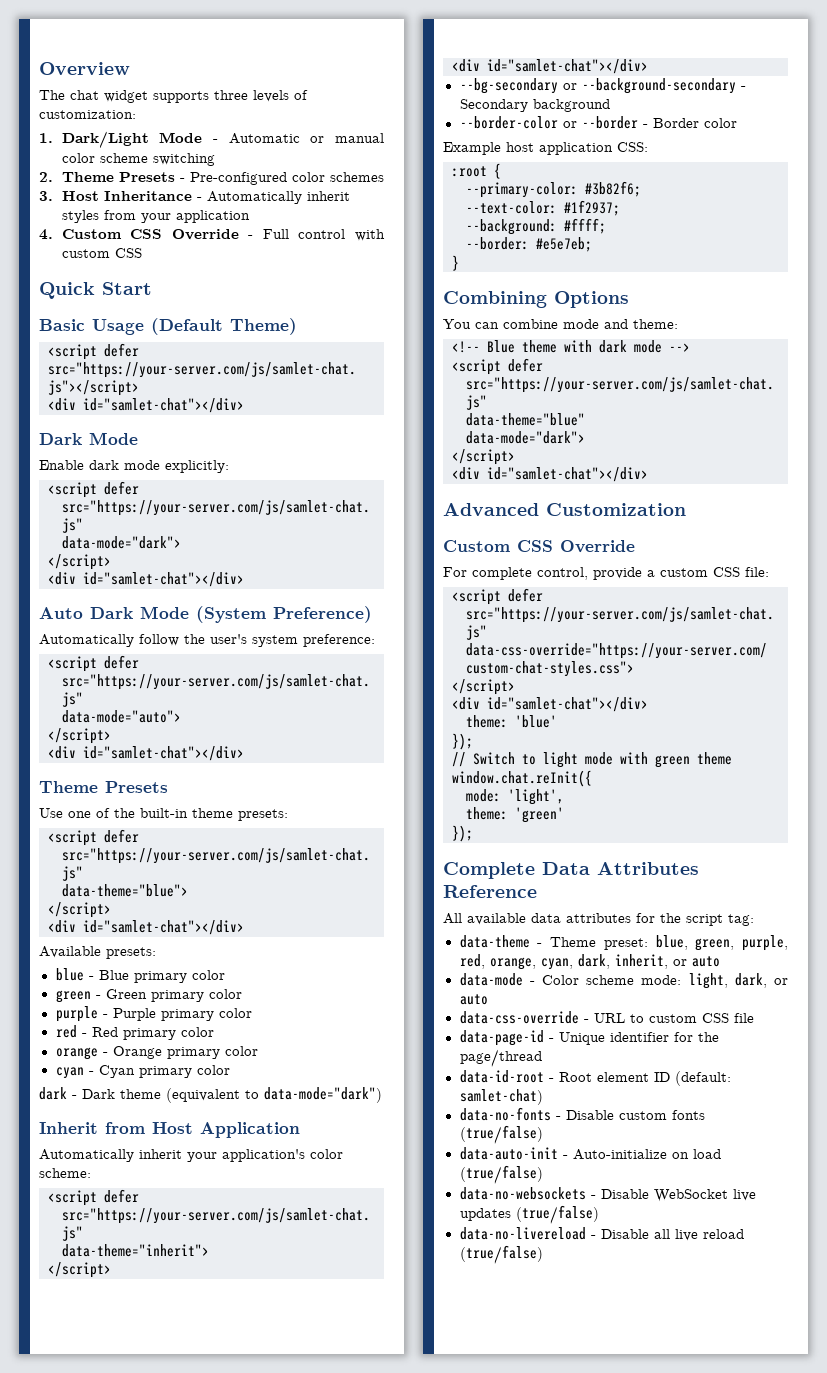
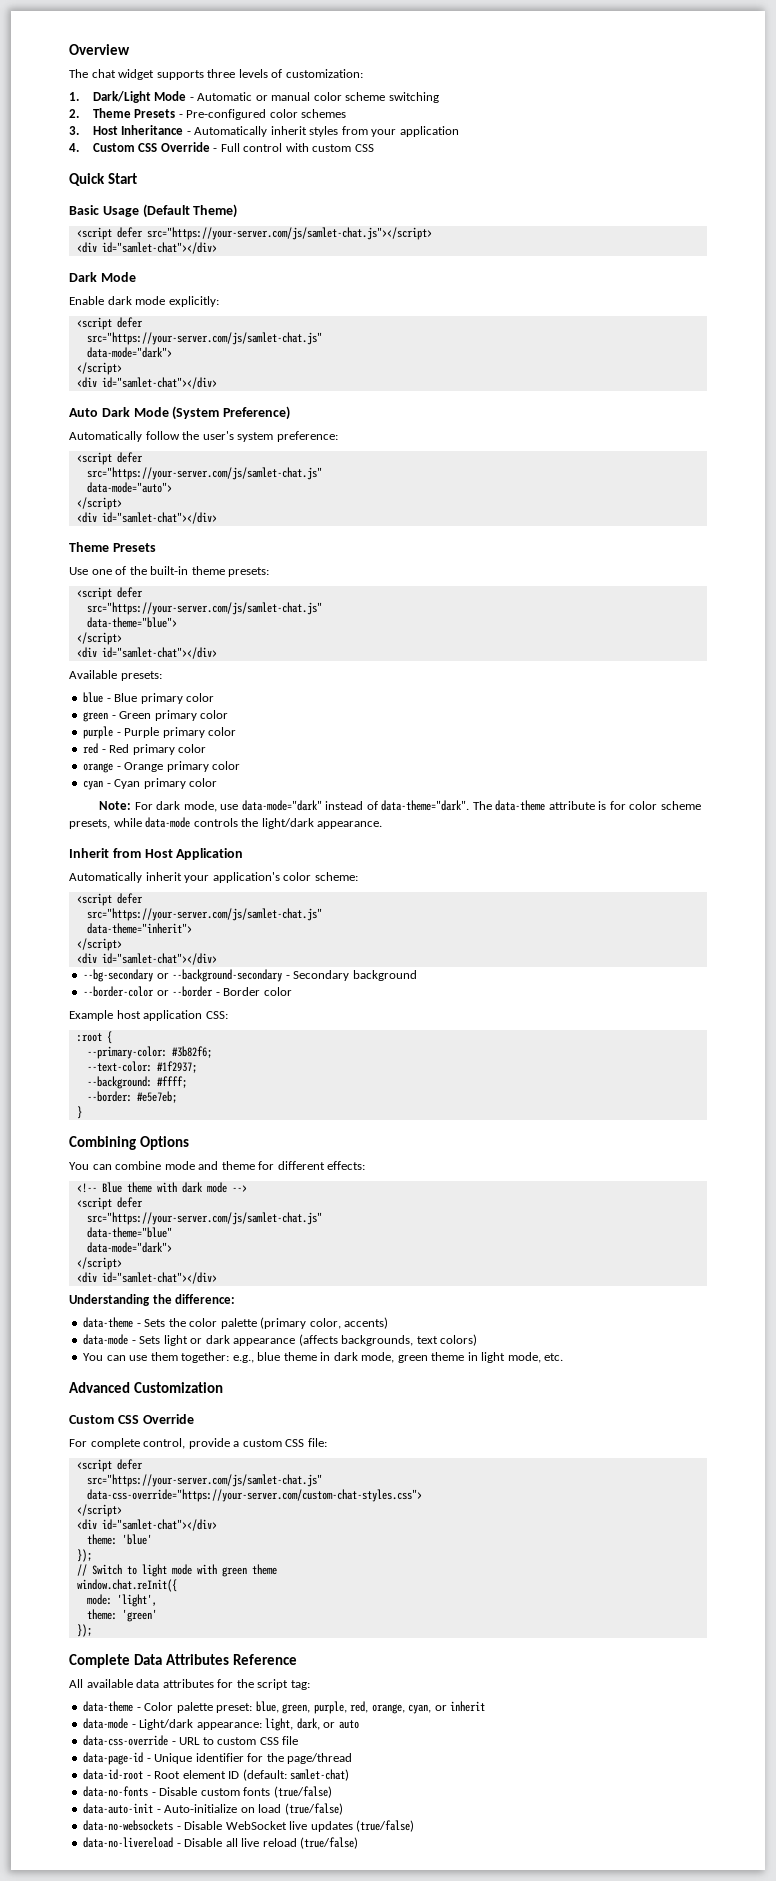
- dark - Dark theme (equivalent to data-mode="dark")
+ Note: For dark mode, use data-mode="dark" instead of data-theme="dark". The data-theme attribute is for color scheme presets, while data-mode controls the light/dark appearance.
- You can combine mode and theme:
+ You can combine mode and theme for different effects:
+ Understanding the difference:
+ data-theme - Sets the color palette (primary color, accents)
+ data-mode - Sets light or dark appearance (affects backgrounds, text colors)
+ You can use them together: e.g., blue theme in dark mode, green theme in light mode, etc.
- data-theme - Theme preset: blue, green, purple, red, orange, cyan, dark, inherit, or auto
- data-mode - Color scheme mode: light, dark, or auto
+ data-theme - Color palette preset: blue, green, purple, red, orange, cyan, or inherit
+ data-mode - Light/dark appearance: light, dark, or auto

